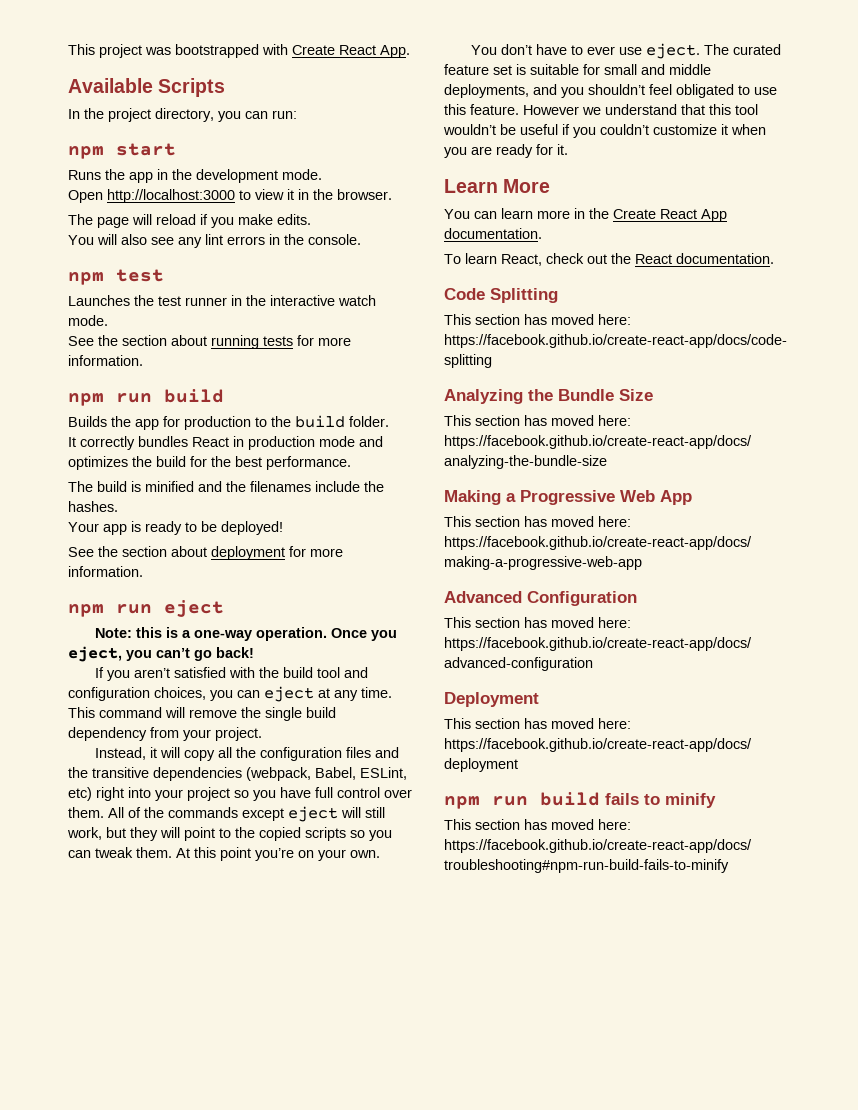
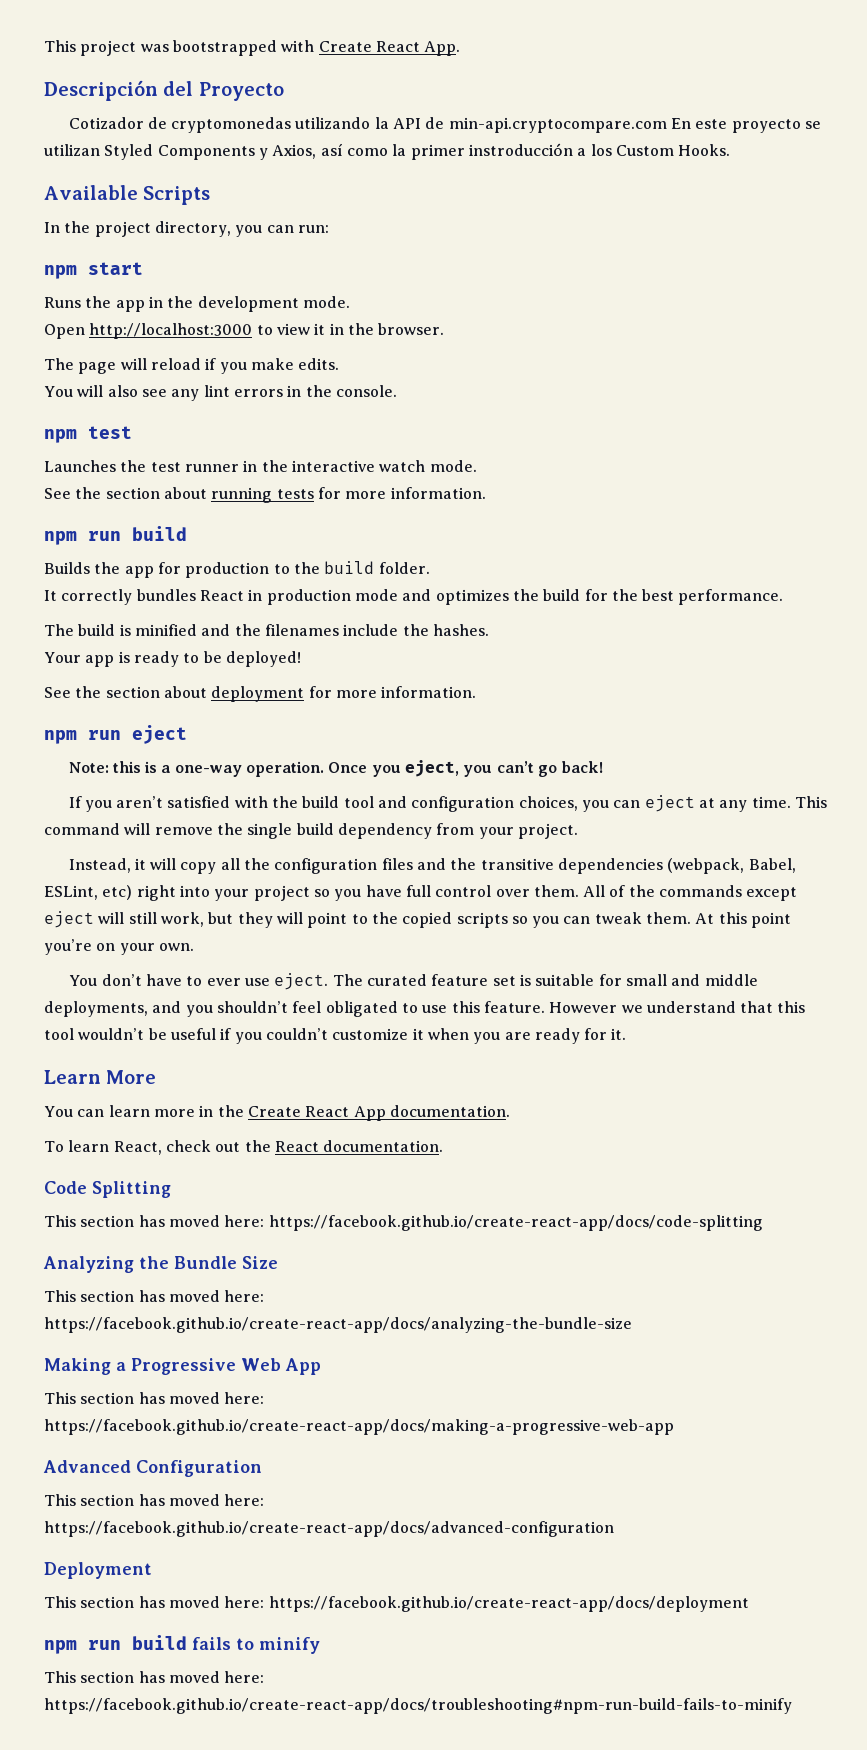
+ Descripción del Proyecto
+ Cotizador de cryptomonedas utilizando la API de min-api.cryptocompare.com En este proyecto se utilizan Styled Components y Axios, así como la primer instroducción a los Custom Hooks.

